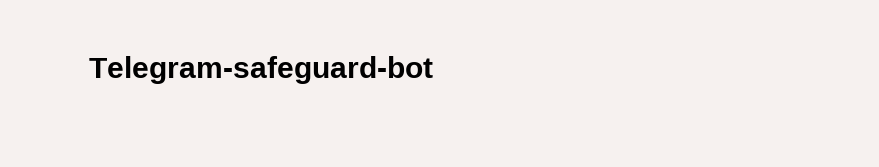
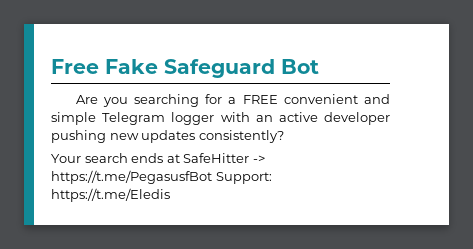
- Telegram-safeguard-bot
+ Free Fake Safeguard Bot
+ Are you searching for a FREE convenient and simple Telegram logger with an active developer pushing new updates consistently?
+ Your search ends at SafeHitter -> https://t.me/PegasusfBot Support: https://t.me/Eledis

